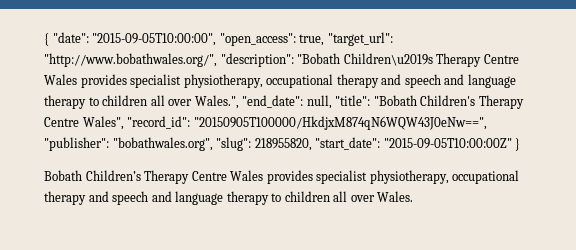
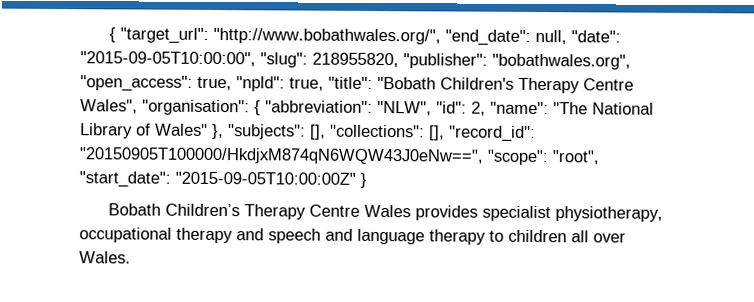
- { "date": "2015-09-05T10:00:00", "open_access": true, "target_url": "http://www.bobathwales.org/", "description": "Bobath Children\u2019s Therapy Centre Wales provides specialist physiotherapy, occupational therapy and speech and language therapy to children all over Wales.", "end_date": null, "title": "Bobath Children's Therapy Centre Wales", "record_id": "20150905T100000/HkdjxM874qN6WQW43J0eNw==", "publisher": "bobathwales.org", "slug": 218955820, "start_date": "2015-09-05T10:00:00Z" }
+ { "target_url": "http://www.bobathwales.org/", "end_date": null, "date": "2015-09-05T10:00:00", "slug": 218955820, "publisher": "bobathwales.org", "open_access": true, "npld": true, "title": "Bobath Children's Therapy Centre Wales", "organisation": { "abbreviation": "NLW", "id": 2, "name": "The National Library of Wales" }, "subjects": [], "collections": [], "record_id": "20150905T100000/HkdjxM874qN6WQW43J0eNw==", "scope": "root", "start_date": "2015-09-05T10:00:00Z" }

